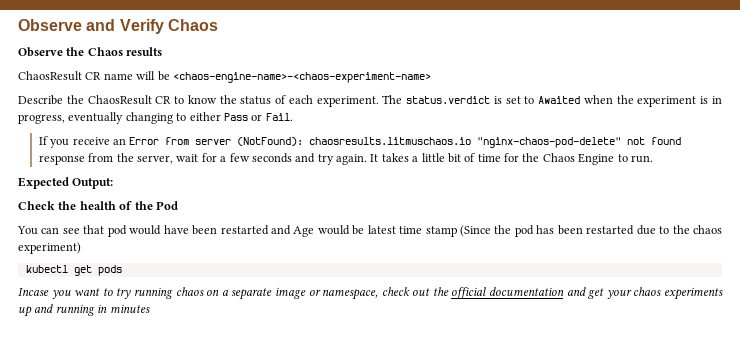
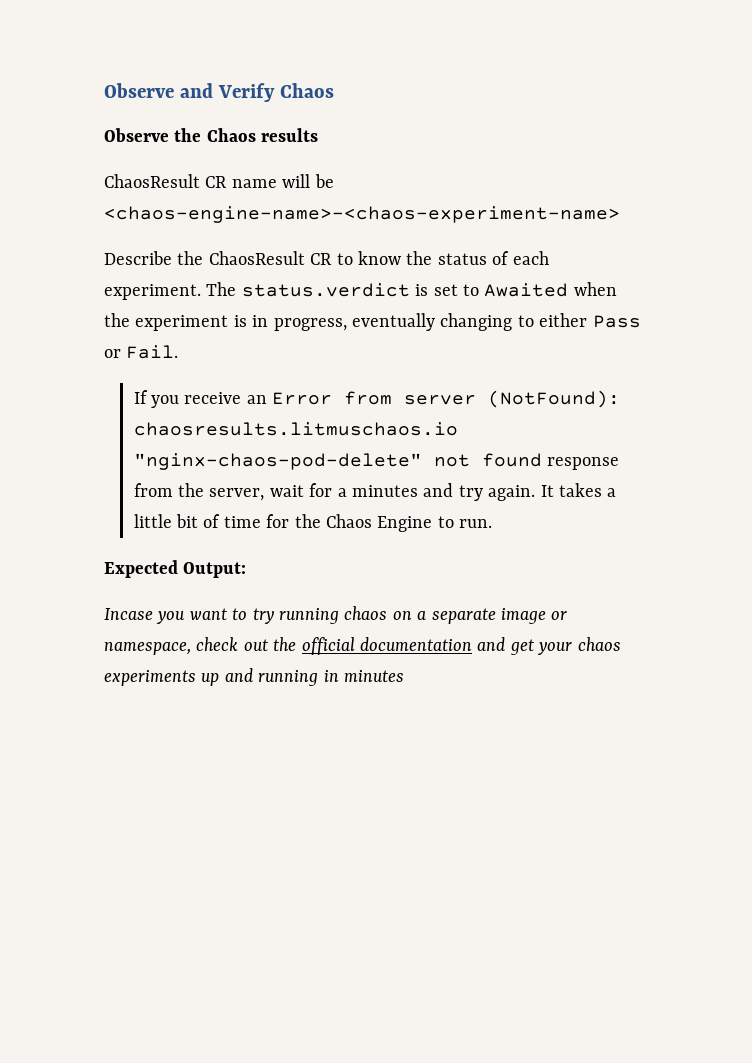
- If you receive an Error from server (NotFound): chaosresults.litmuschaos.io "nginx-chaos-pod-delete" not found response from the server, wait for a few seconds and try again.
+ If you receive an Error from server (NotFound): chaosresults.litmuschaos.io "nginx-chaos-pod-delete" not found response from the server, wait for a minutes and try again.
- Check the health of the Pod
- You can see that pod would have been restarted and Age would be latest time stamp (Since the pod has been restarted due to the chaos experiment)
- kubectl get pods

